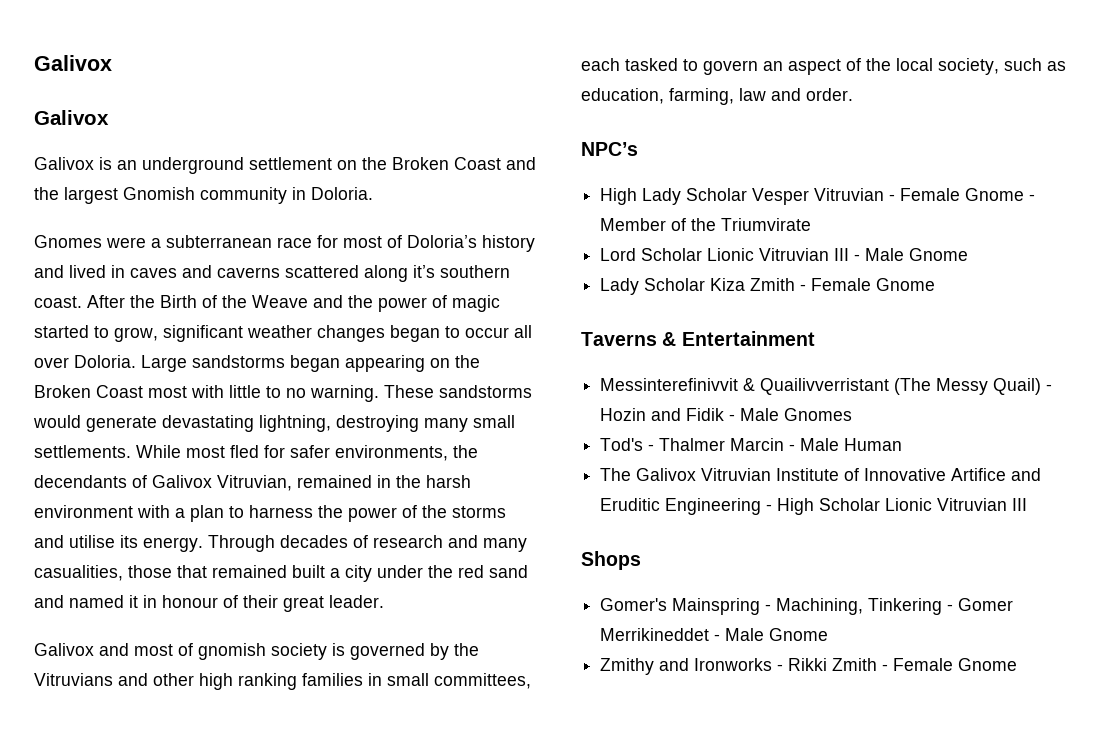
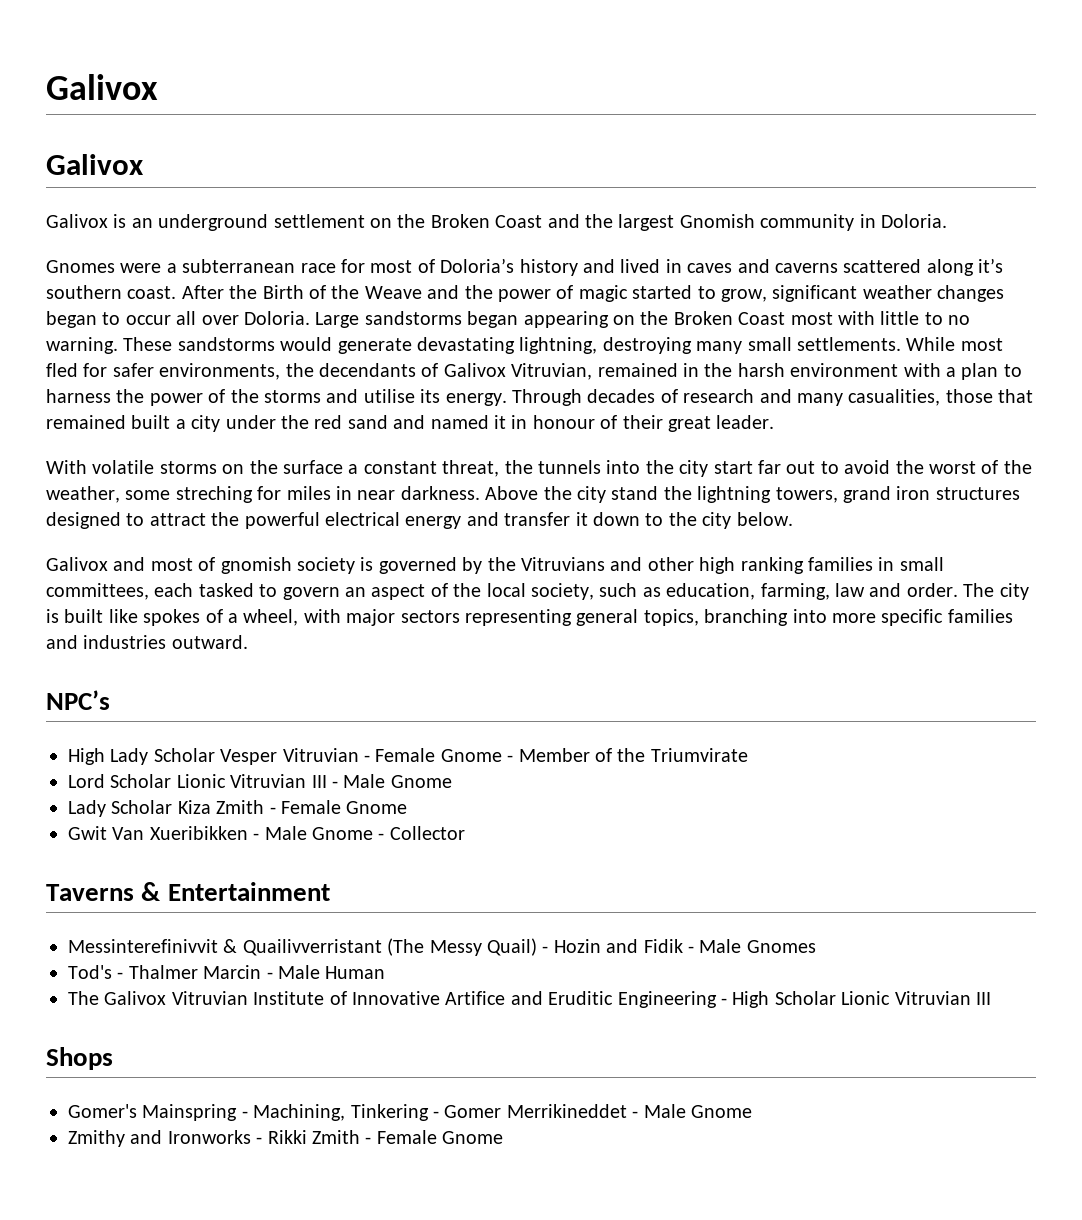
+ With volatile storms on the surface a constant threat, the tunnels into the city start far out to avoid the worst of the weather, some streching for miles in near darkness. Above the city stand the lightning towers, grand iron structures designed to attract the powerful electrical energy and transfer it down to the city below.
+ The city is built like spokes of a wheel, with major sectors representing general topics, branching into more specific families and industries outward.
+ Gwit Van Xueribikken - Male Gnome - Collector

